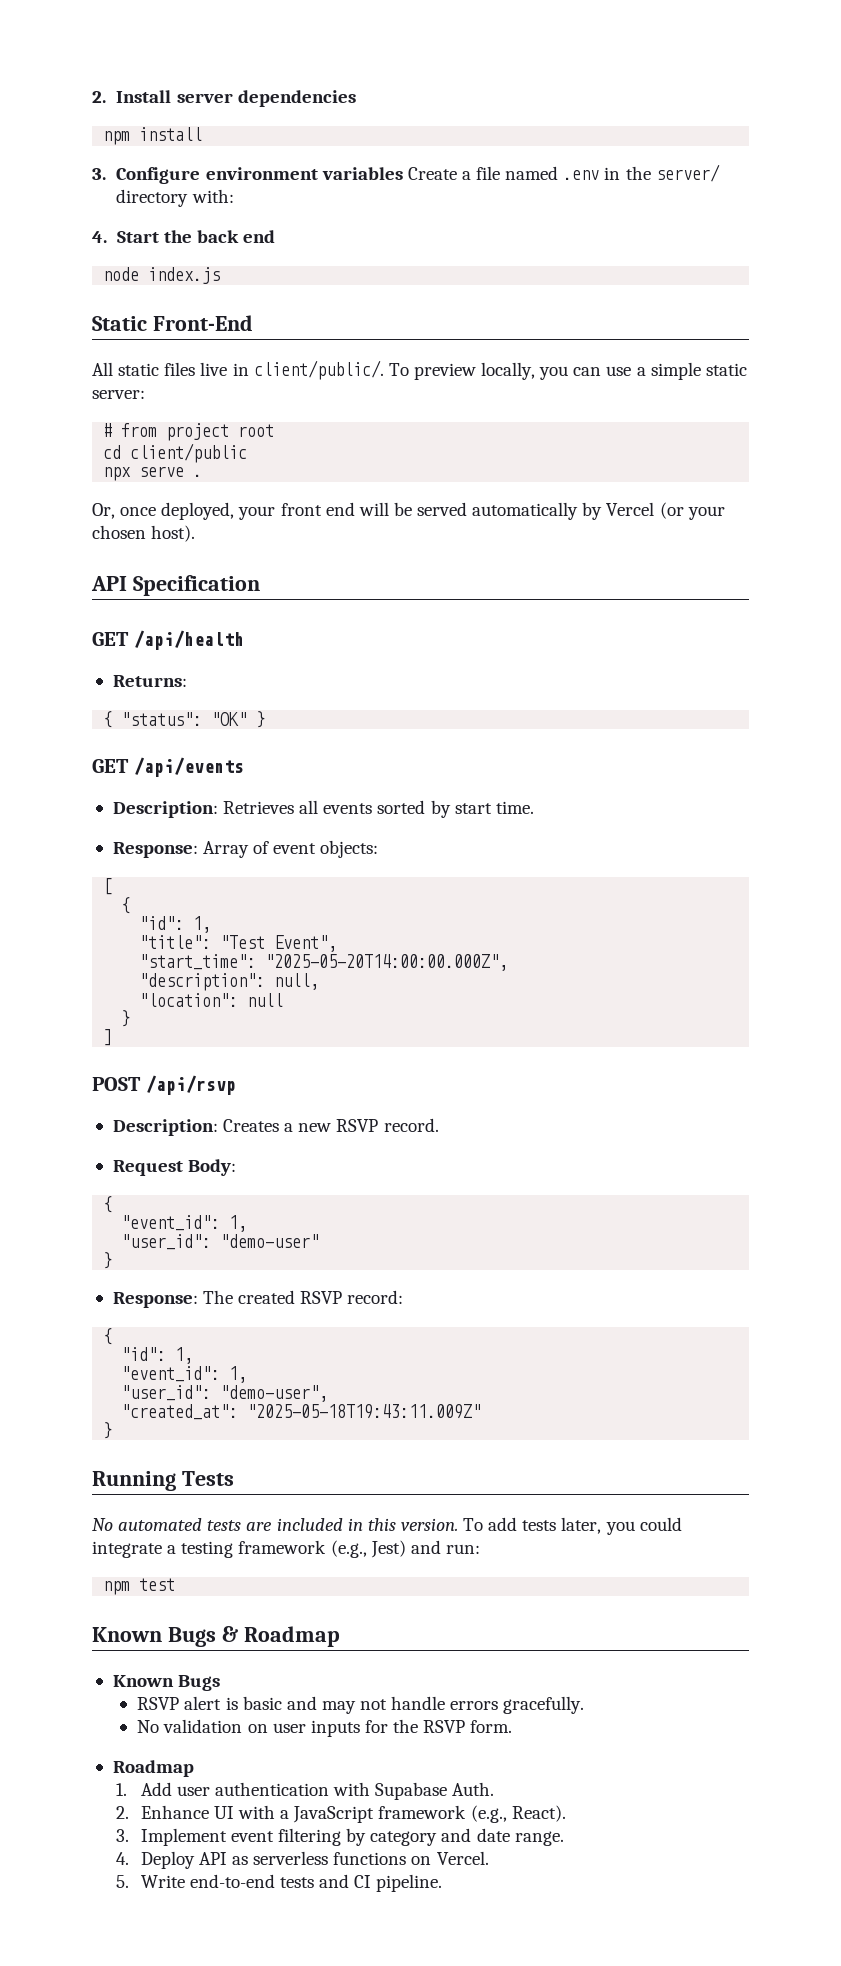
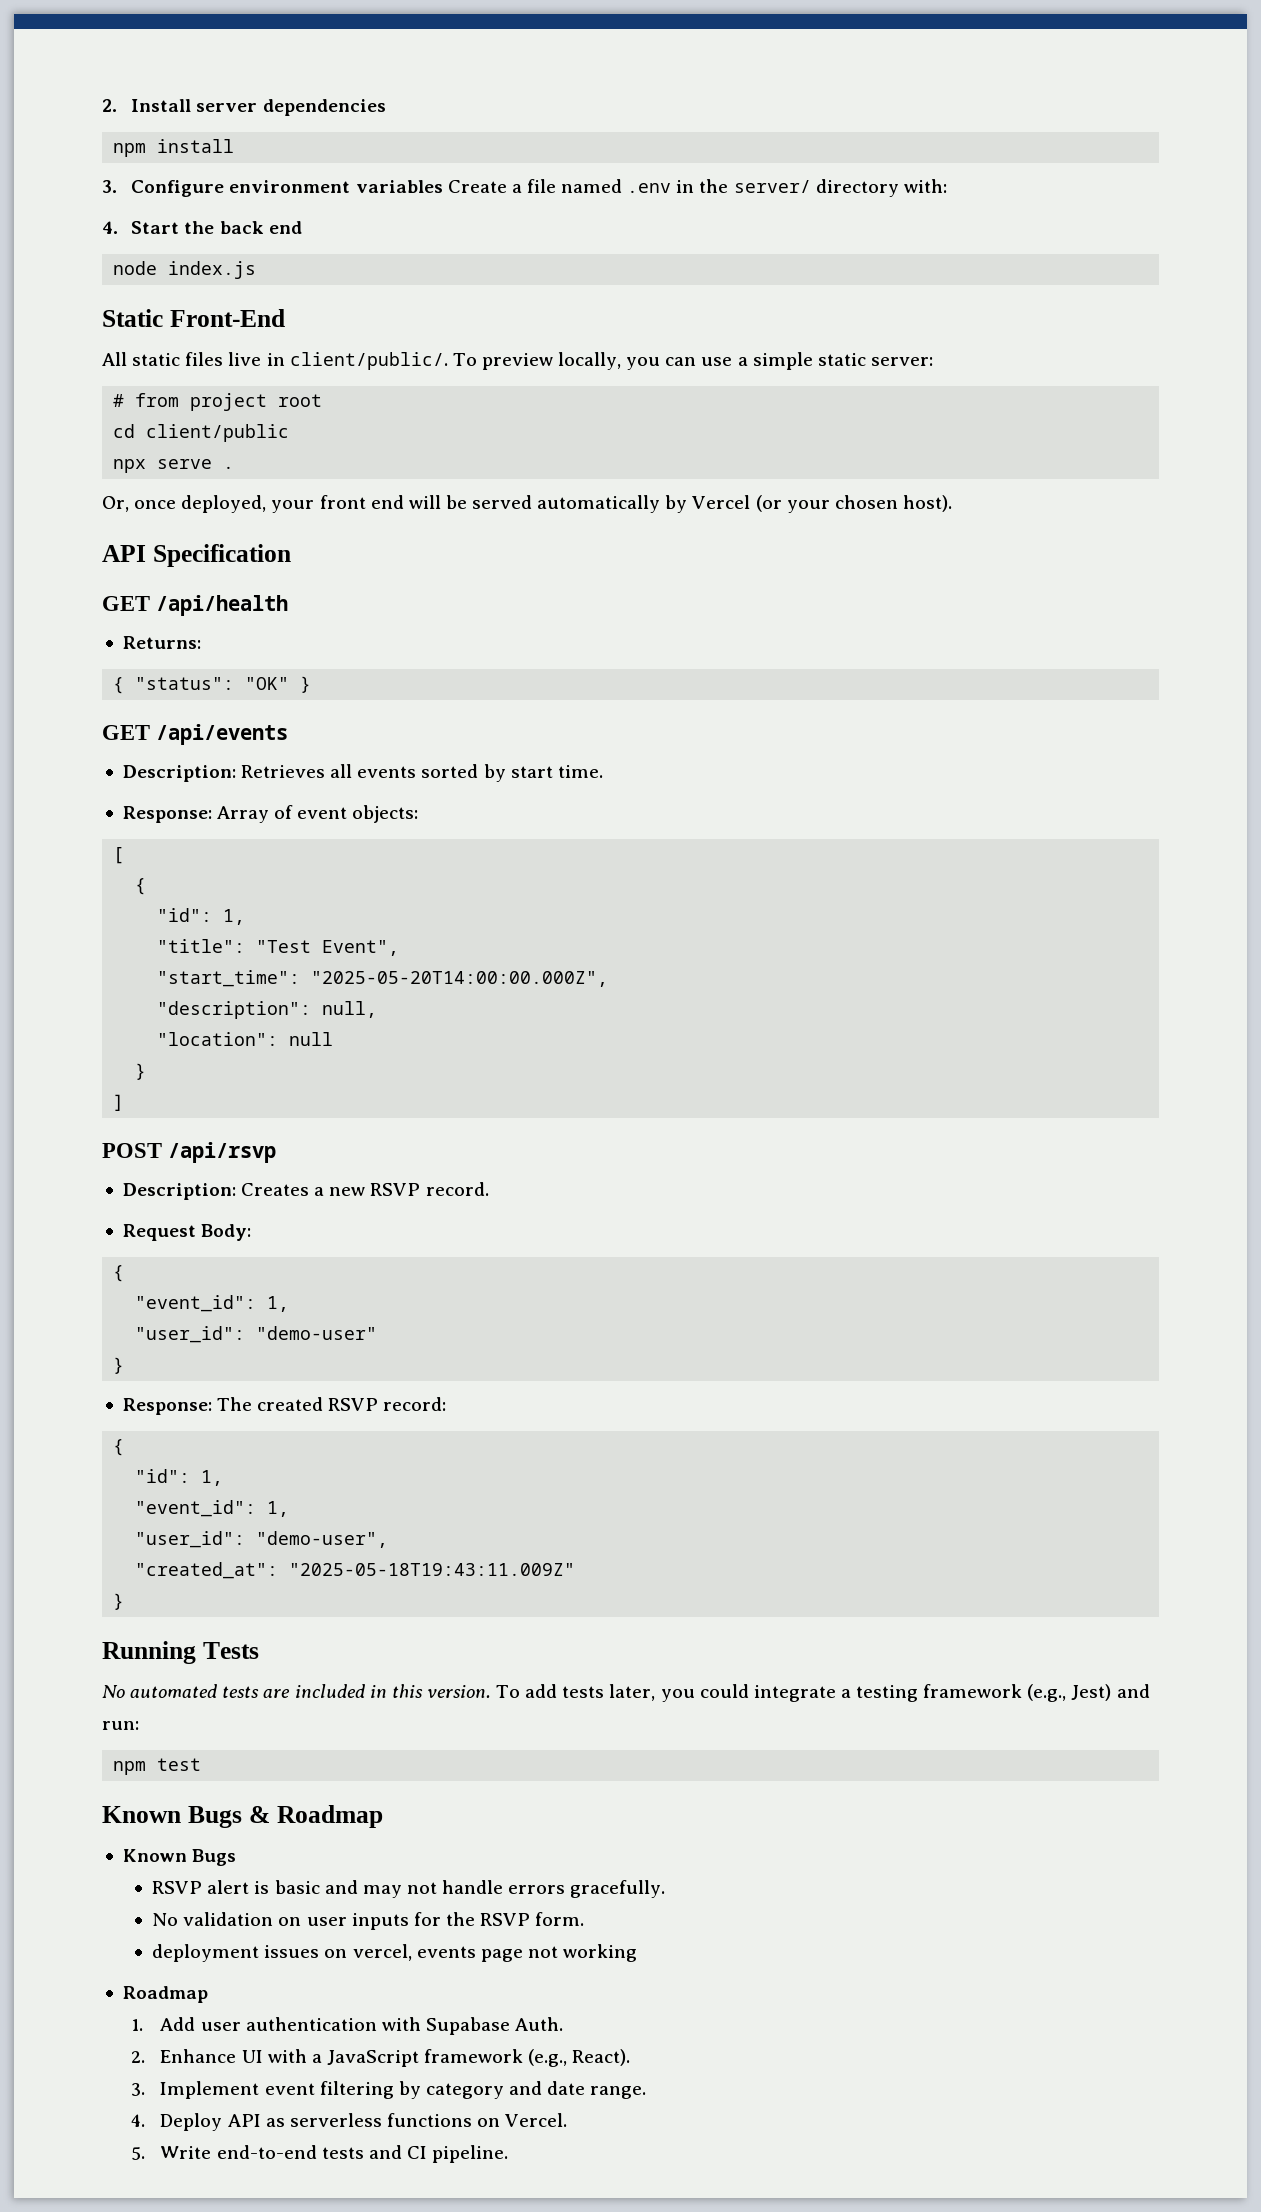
+ deployment issues on vercel, events page not working

